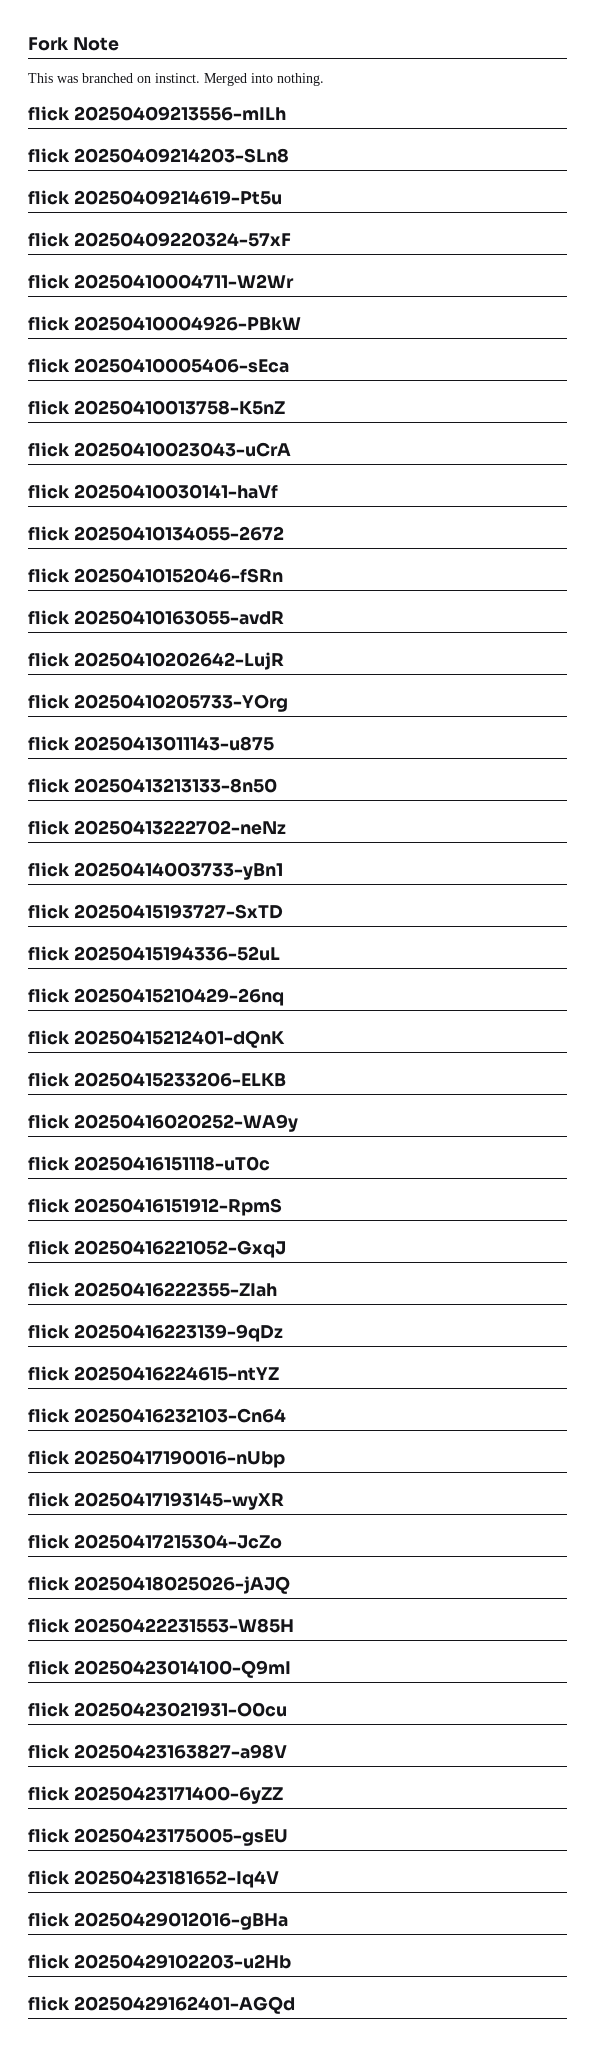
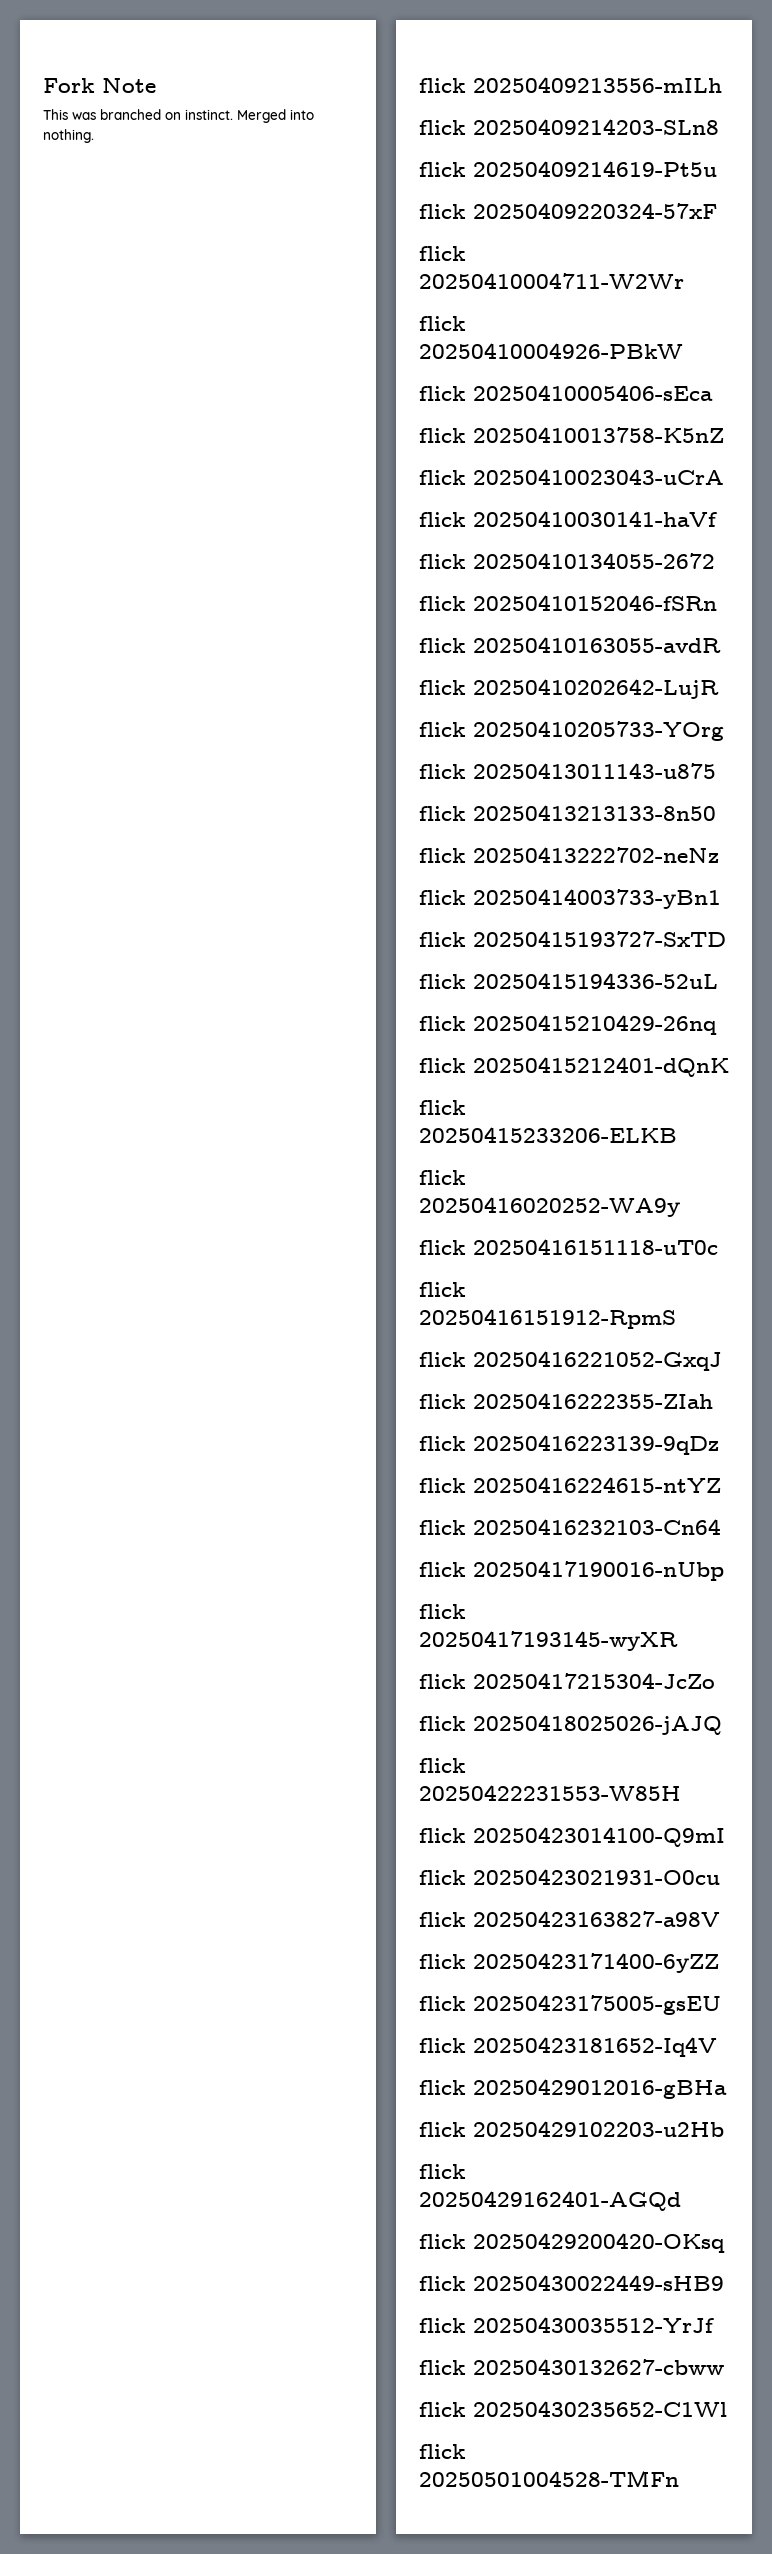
+ flick 20250429200420-OKsq
+ flick 20250430022449-sHB9
+ flick 20250430035512-YrJf
+ flick 20250430132627-cbww
+ flick 20250430235652-C1Wl
+ flick 20250501004528-TMFn

